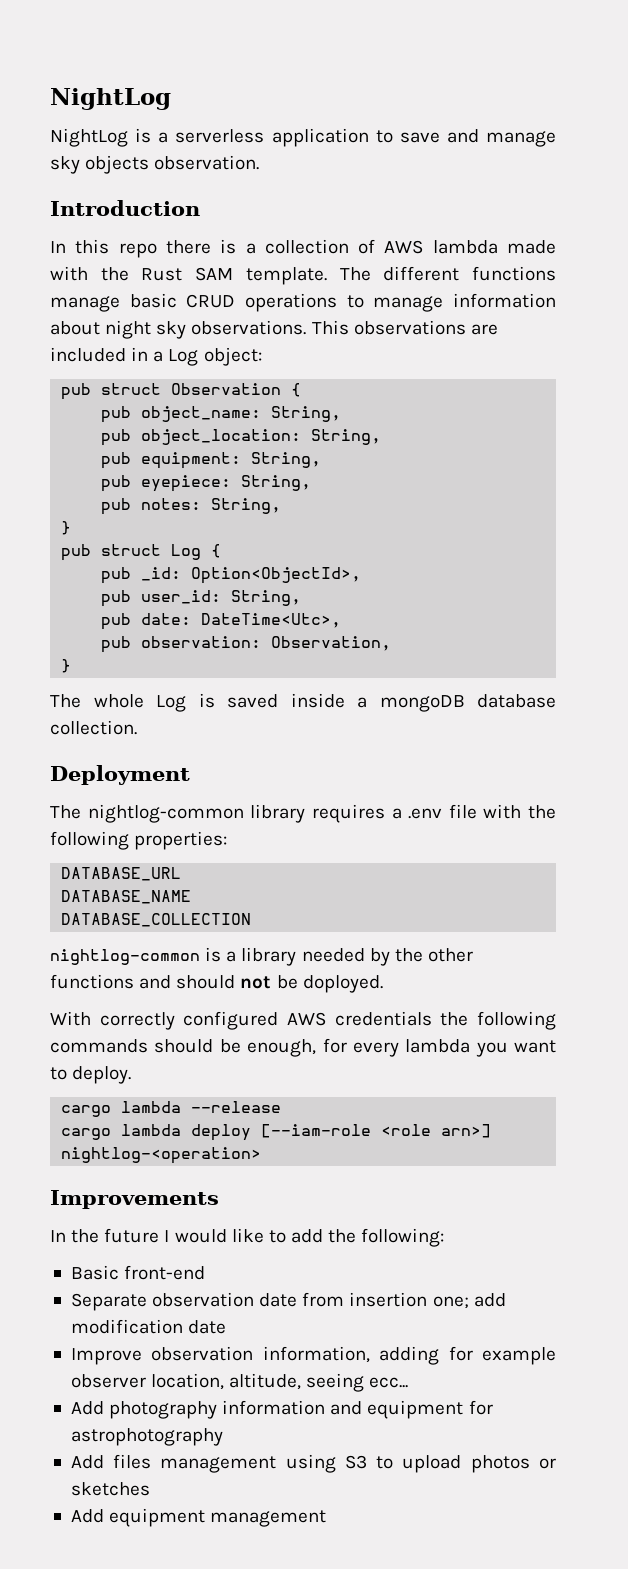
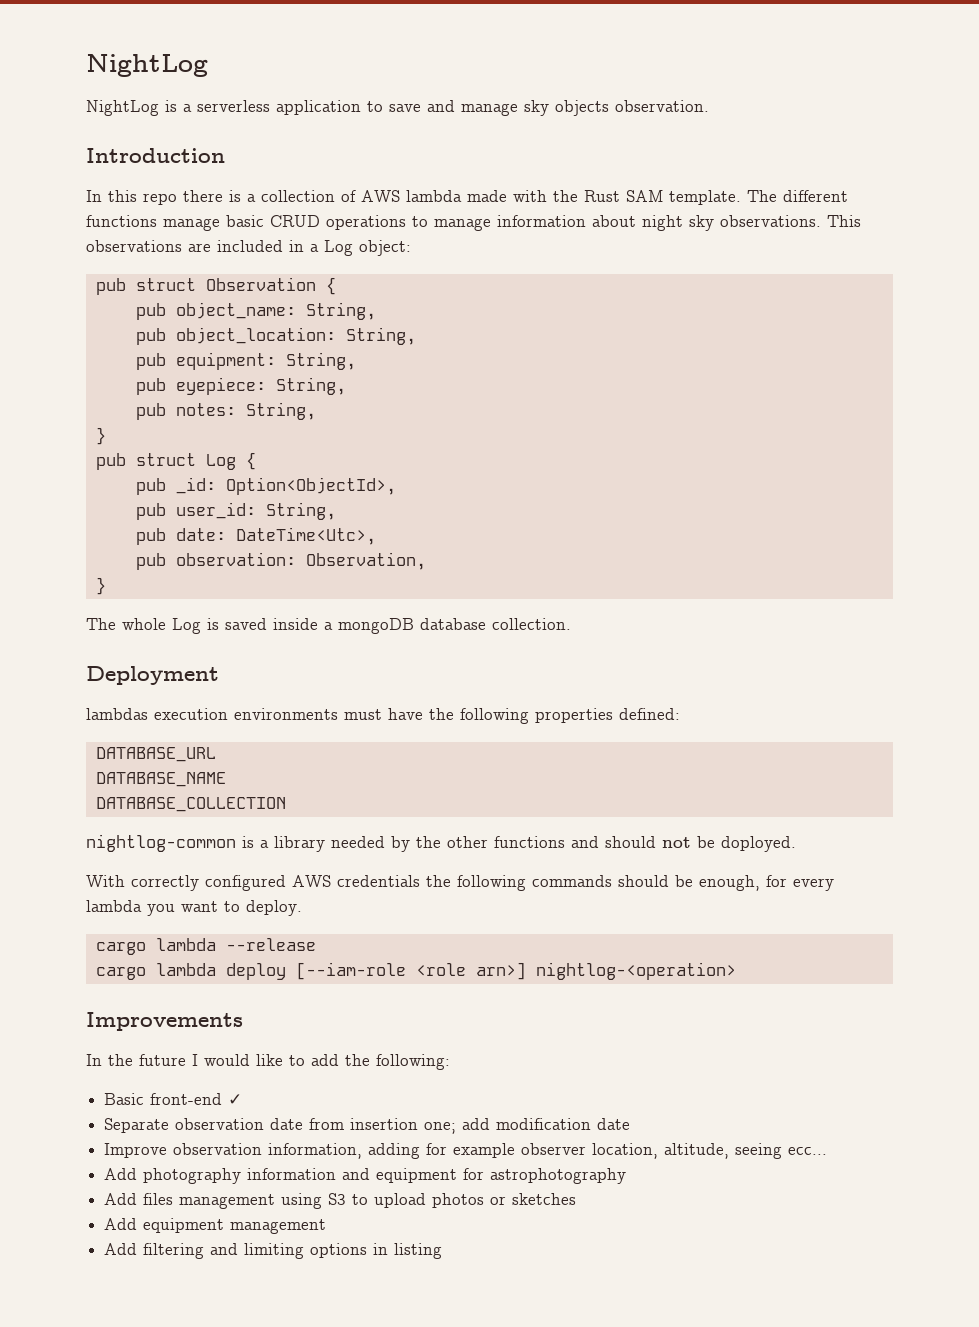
- The nightlog-common library requires a .env file with the following properties:
+ lambdas execution environments must have the following properties defined:
- Basic front-end
+ Basic front-end ✓
+ Add filtering and limiting options in listing

